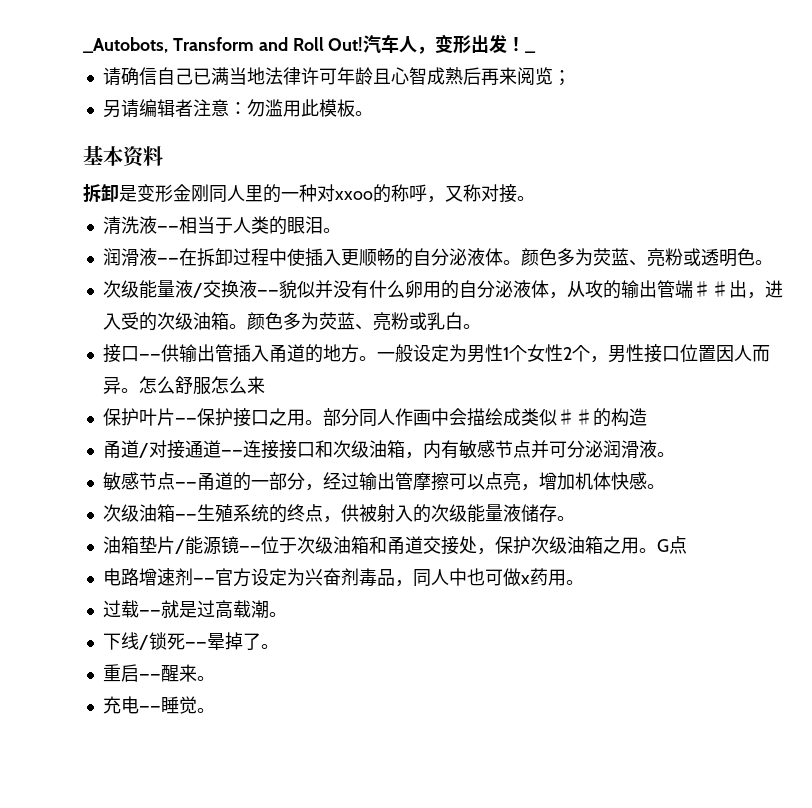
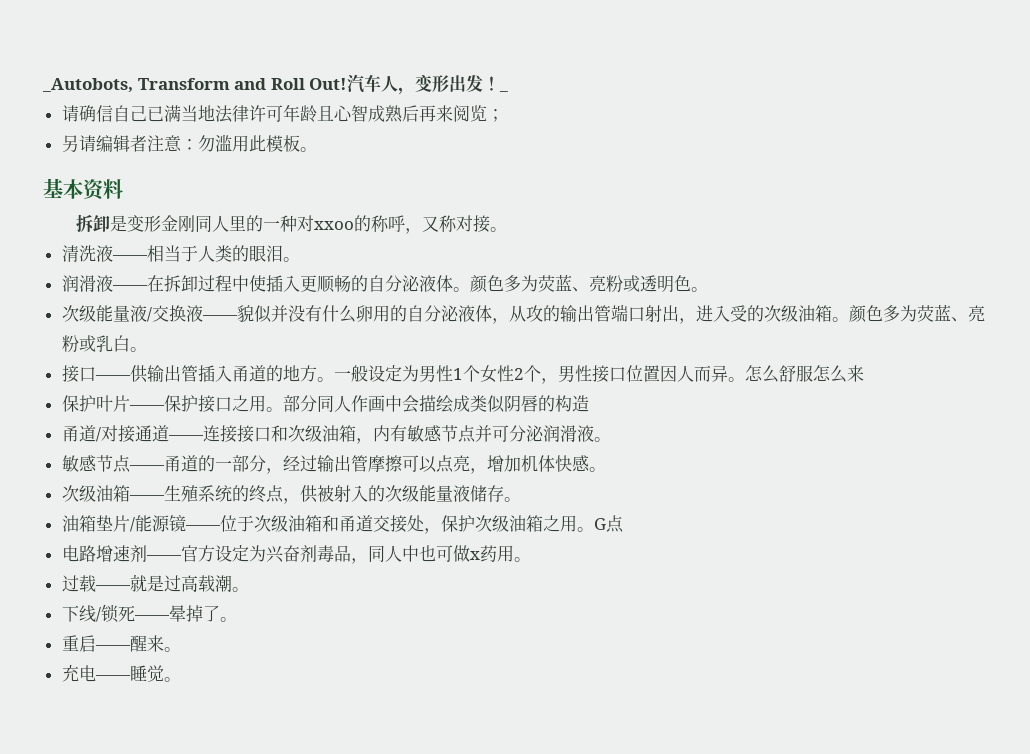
- 次级能量液/交换液——貌似并没有什么卵用的自分泌液体，从攻的输出管端♯♯出，进入受的次级油箱。
+ 次级能量液/交换液——貌似并没有什么卵用的自分泌液体，从攻的输出管端口射出，进入受的次级油箱。
- 部分同人作画中会描绘成类似♯♯的构造
+ 部分同人作画中会描绘成类似阴唇的构造

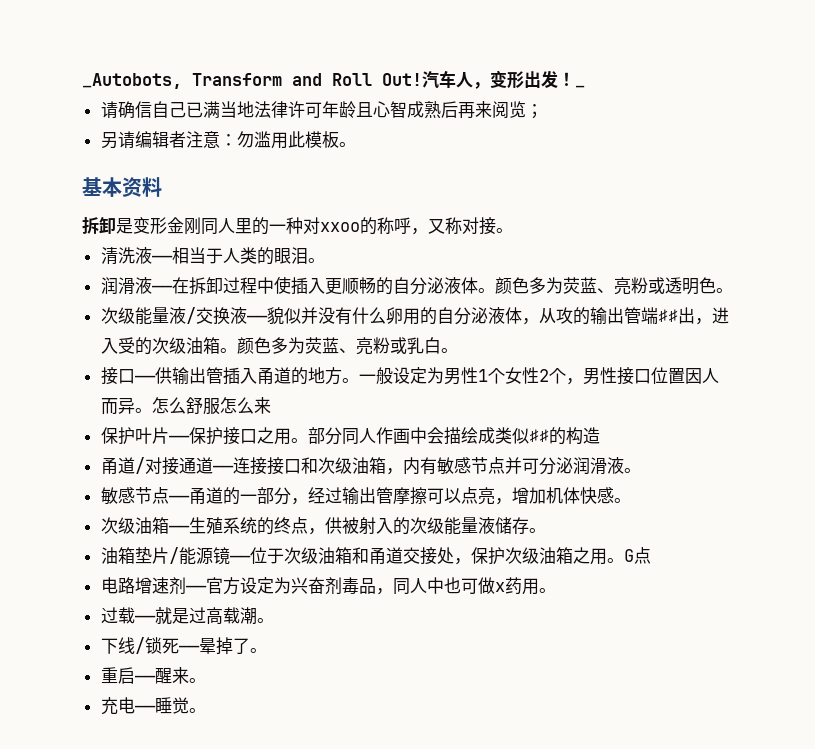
- 次级能量液/交换液——貌似并没有什么卵用的自分泌液体，从攻的输出管端口射出，进入受的次级油箱。
+ 次级能量液/交换液——貌似并没有什么卵用的自分泌液体，从攻的输出管端♯♯出，进入受的次级油箱。
- 部分同人作画中会描绘成类似阴唇的构造
+ 部分同人作画中会描绘成类似♯♯的构造

